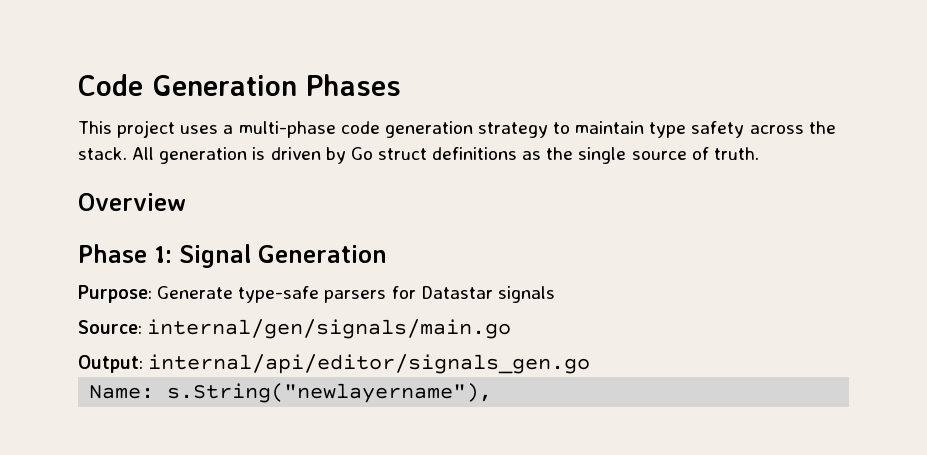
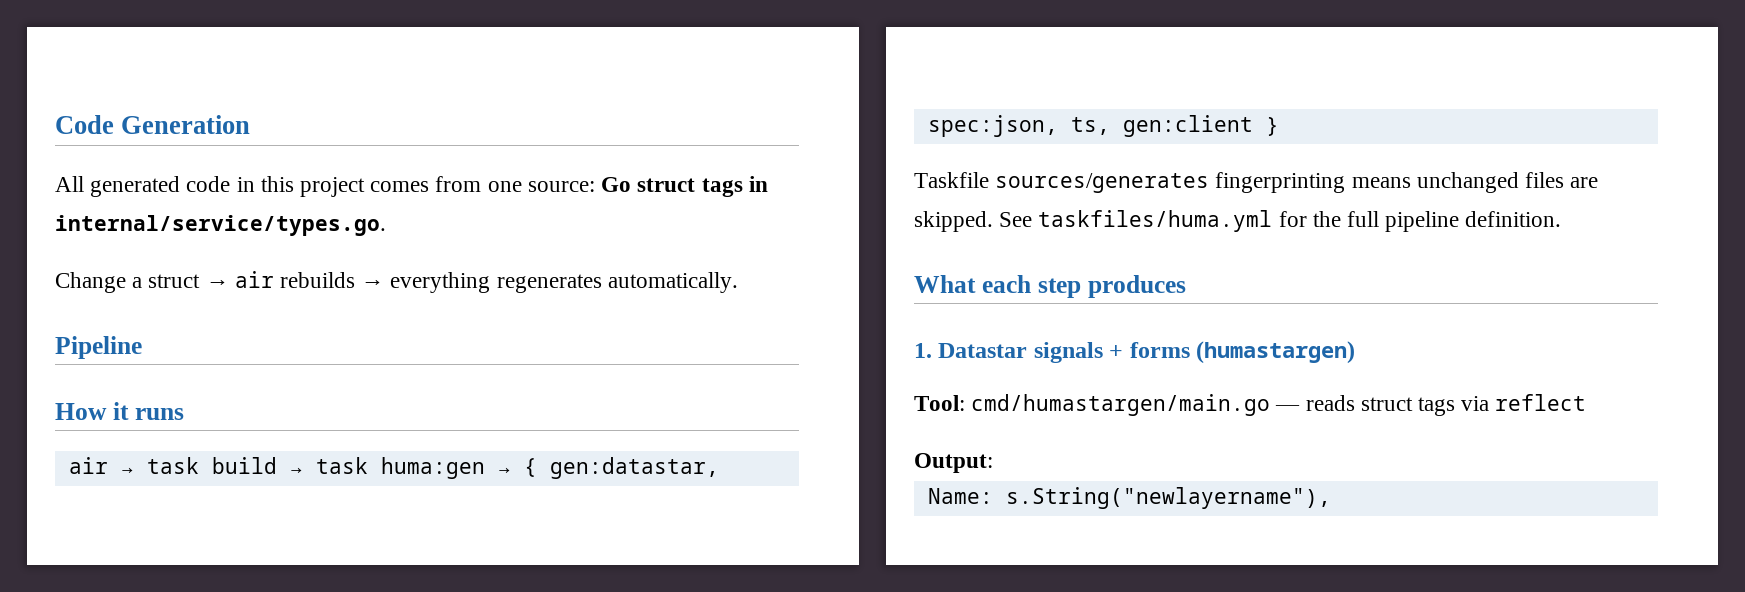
- Code Generation Phases
- This project uses a multi-phase code generation strategy to maintain type safety across the stack. All generation is driven by Go struct definitions as the single source of truth.
- Overview
- Phase 1: Signal Generation
- Purpose: Generate type-safe parsers for Datastar signals
- Source: internal/gen/signals/main.go
+ Code Generation
+ All generated code in this project comes from one source: Go struct tags in internal/service/types.go.
+ Change a struct → air rebuilds → everything regenerates automatically.
+ Pipeline
+ How it runs
+ air → task build → task huma:gen → { gen:datastar, spec:json, ts, gen:client }
+ Taskfile sources/generates fingerprinting means unchanged files are skipped. See taskfiles/huma.yml for the full pipeline definition.
+ What each step produces
+ 1. Datastar signals + forms (humastargen)
+ Tool: cmd/humastargen/main.go — reads struct tags via reflect
- Output: internal/api/editor/signals_gen.go
+ Output:

